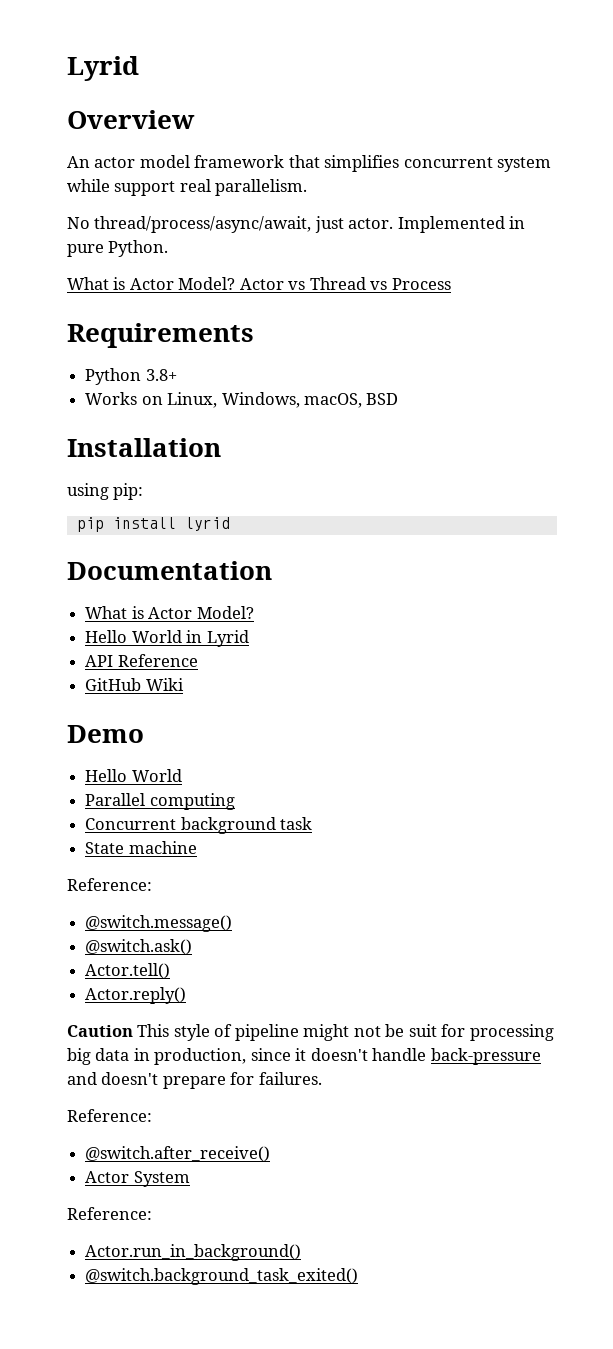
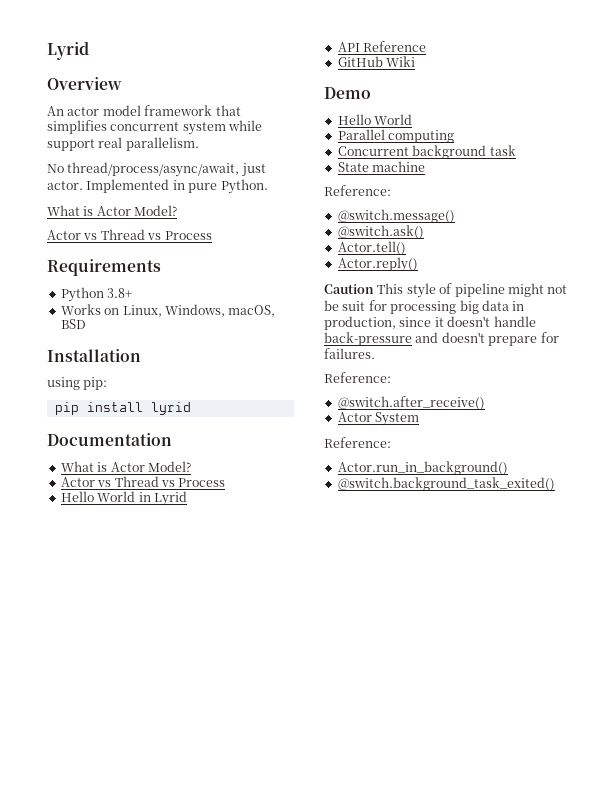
  Implemented in pure Python.
- What is Actor Model? Actor vs Thread vs Process
+ What is Actor Model?
+ Actor vs Thread vs Process
  Documentation
  What is Actor Model?
+ Actor vs Thread vs Process

